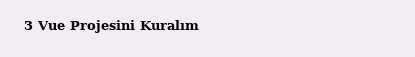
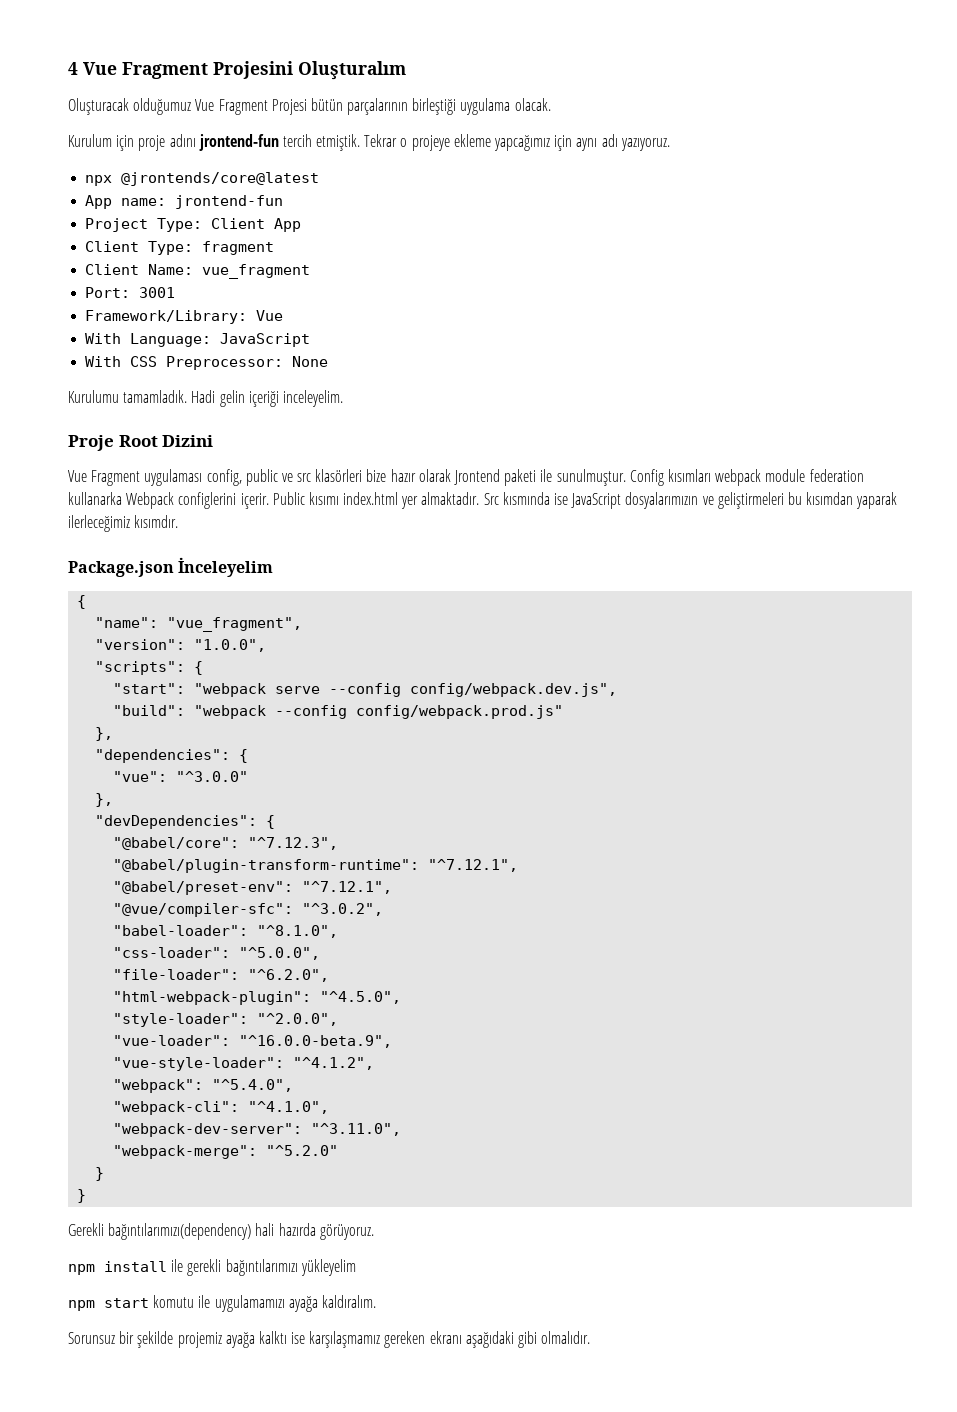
- 3 Vue Projesini Kuralım
+ 4 Vue Fragment Projesini Oluşturalım
+ Oluşturacak olduğumuz Vue Fragment Projesi bütün parçalarının birleştiği uygulama olacak.
+ Kurulum için proje adını jrontend-fun tercih etmiştik. Tekrar o projeye ekleme yapcağımız için aynı adı yazıyoruz.
+ npx @jrontends/core@latest
+ App name: jrontend-fun
+ Project Type: Client App
+ Client Type: fragment
+ Client Name: vue_fragment
+ Port: 3001
+ Framework/Library: Vue
+ With Language: JavaScript
+ With CSS Preprocessor: None
+ Kurulumu tamamladık. Hadi gelin içeriği inceleyelim.
+ Proje Root Dizini
+ Vue Fragment uygulaması config, public ve src klasörleri bize hazır olarak Jrontend paketi ile sunulmuştur. Config kısımları webpack module federation kullanarka Webpack configlerini içerir. Public kısımı index.html yer almaktadır. Src kısmında ise JavaScript dosyalarımızın ve geliştirmeleri bu kısımdan yaparak ilerleceğimiz kısımdır.
+ Package.json İnceleyelim
+ {
+ "name": "vue_fragment",
+ "version": "1.0.0",
+ "scripts": {
+ "start": "webpack serve --config config/webpack.dev.js",
+ "build": "webpack --config config/webpack.prod.js"
+ },
+ "dependencies": {
+ "vue": "^3.0.0"
+ },
+ "devDependencies": {
+ "@babel/core": "^7.12.3",
+ "@babel/plugin-transform-runtime": "^7.12.1",
+ "@babel/preset-env": "^7.12.1",
+ "@vue/compiler-sfc": "^3.0.2",
+ "babel-loader": "^8.1.0",
+ "css-loader": "^5.0.0",
+ "file-loader": "^6.2.0",
+ "html-webpack-plugin": "^4.5.0",
+ "style-loader": "^2.0.0",
+ "vue-loader": "^16.0.0-beta.9",
+ "vue-style-loader": "^4.1.2",
+ "webpack": "^5.4.0",
+ "webpack-cli": "^4.1.0",
+ "webpack-dev-server": "^3.11.0",
+ "webpack-merge": "^5.2.0"
+ }
+ }
+ Gerekli bağıntılarımızı(dependency) hali hazırda görüyoruz.
+ npm install ile gerekli bağıntılarımızı yükleyelim
+ npm start komutu ile uygulamamızı ayağa kaldıralım.
+ Sorunsuz bir şekilde projemiz ayağa kalktı ise karşılaşmamız gereken ekranı aşağıdaki gibi olmalıdır.

